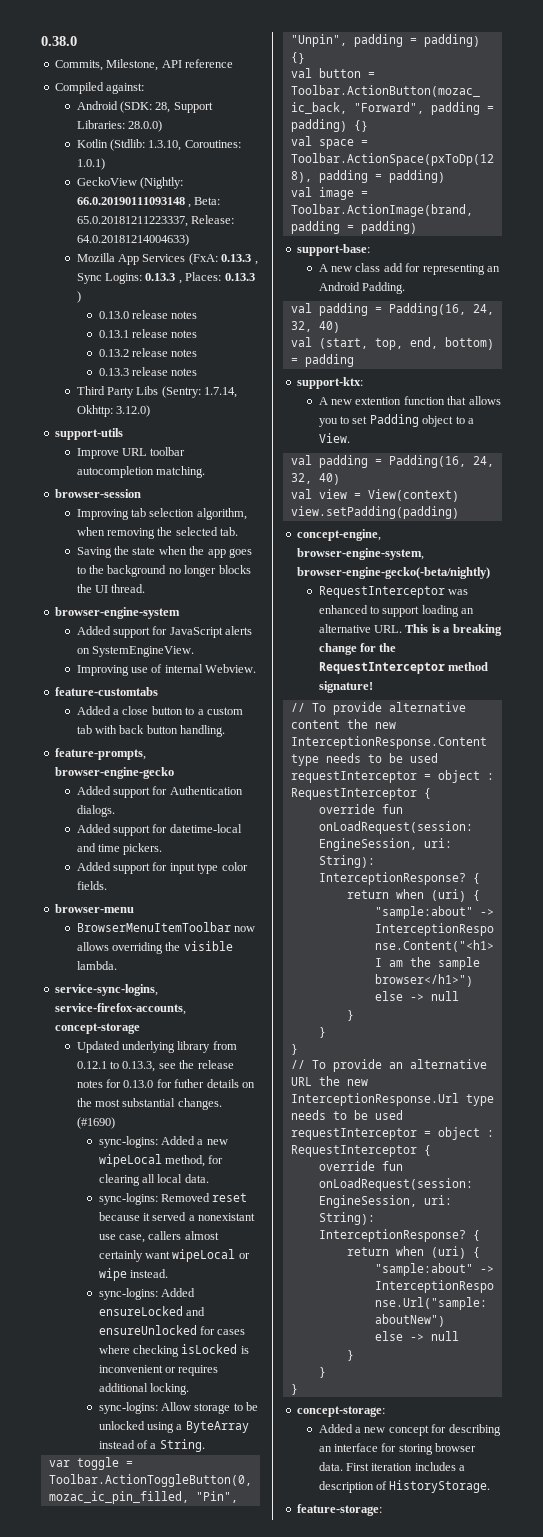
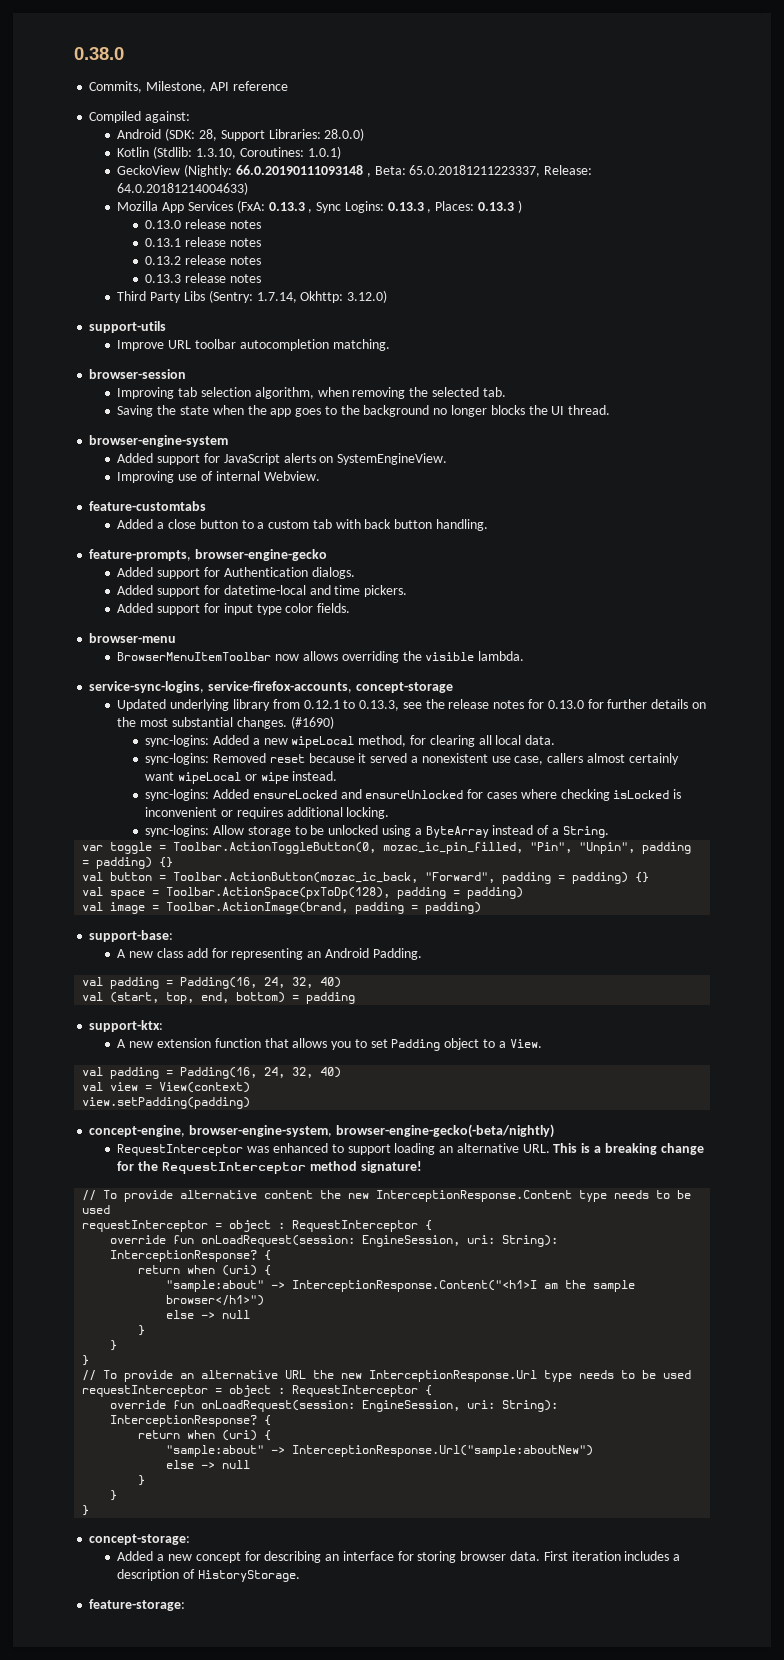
- Updated underlying library from 0.12.1 to 0.13.3, see the release notes for 0.13.0 for futher details on the most substantial changes.
+ Updated underlying library from 0.12.1 to 0.13.3, see the release notes for 0.13.0 for further details on the most substantial changes.
- sync-logins: Removed reset because it served a nonexistant use case, callers almost certainly want wipeLocal or wipe instead.
+ sync-logins: Removed reset because it served a nonexistent use case, callers almost certainly want wipeLocal or wipe instead.
- A new extention function that allows you to set Padding object to a View.
+ A new extension function that allows you to set Padding object to a View.

